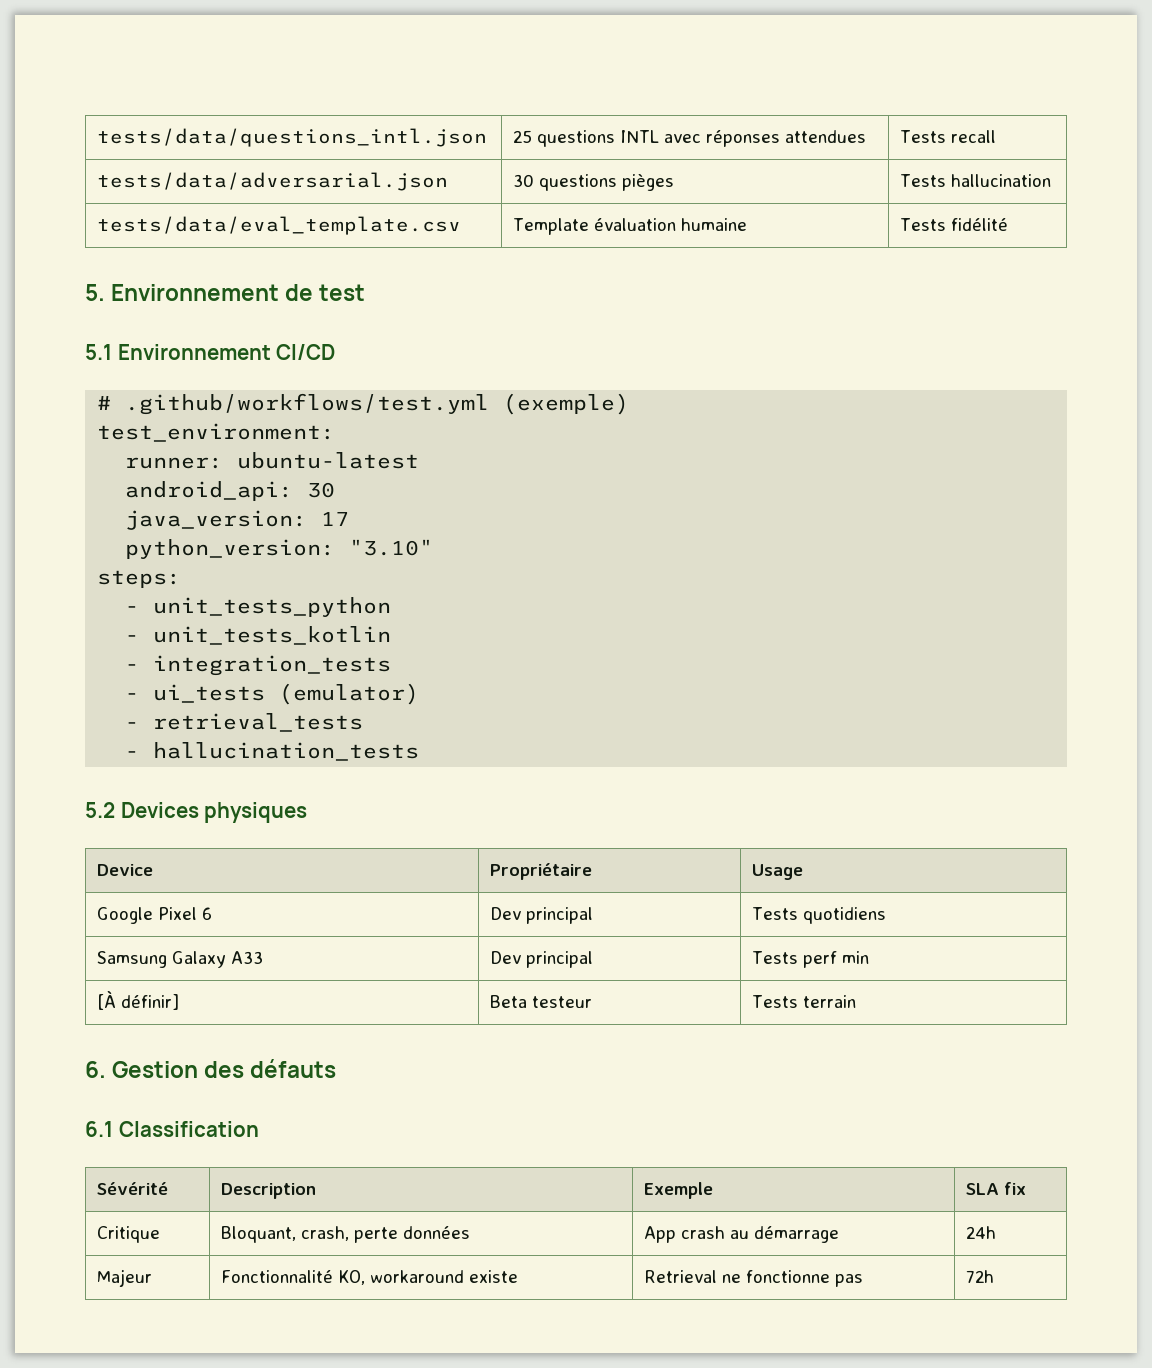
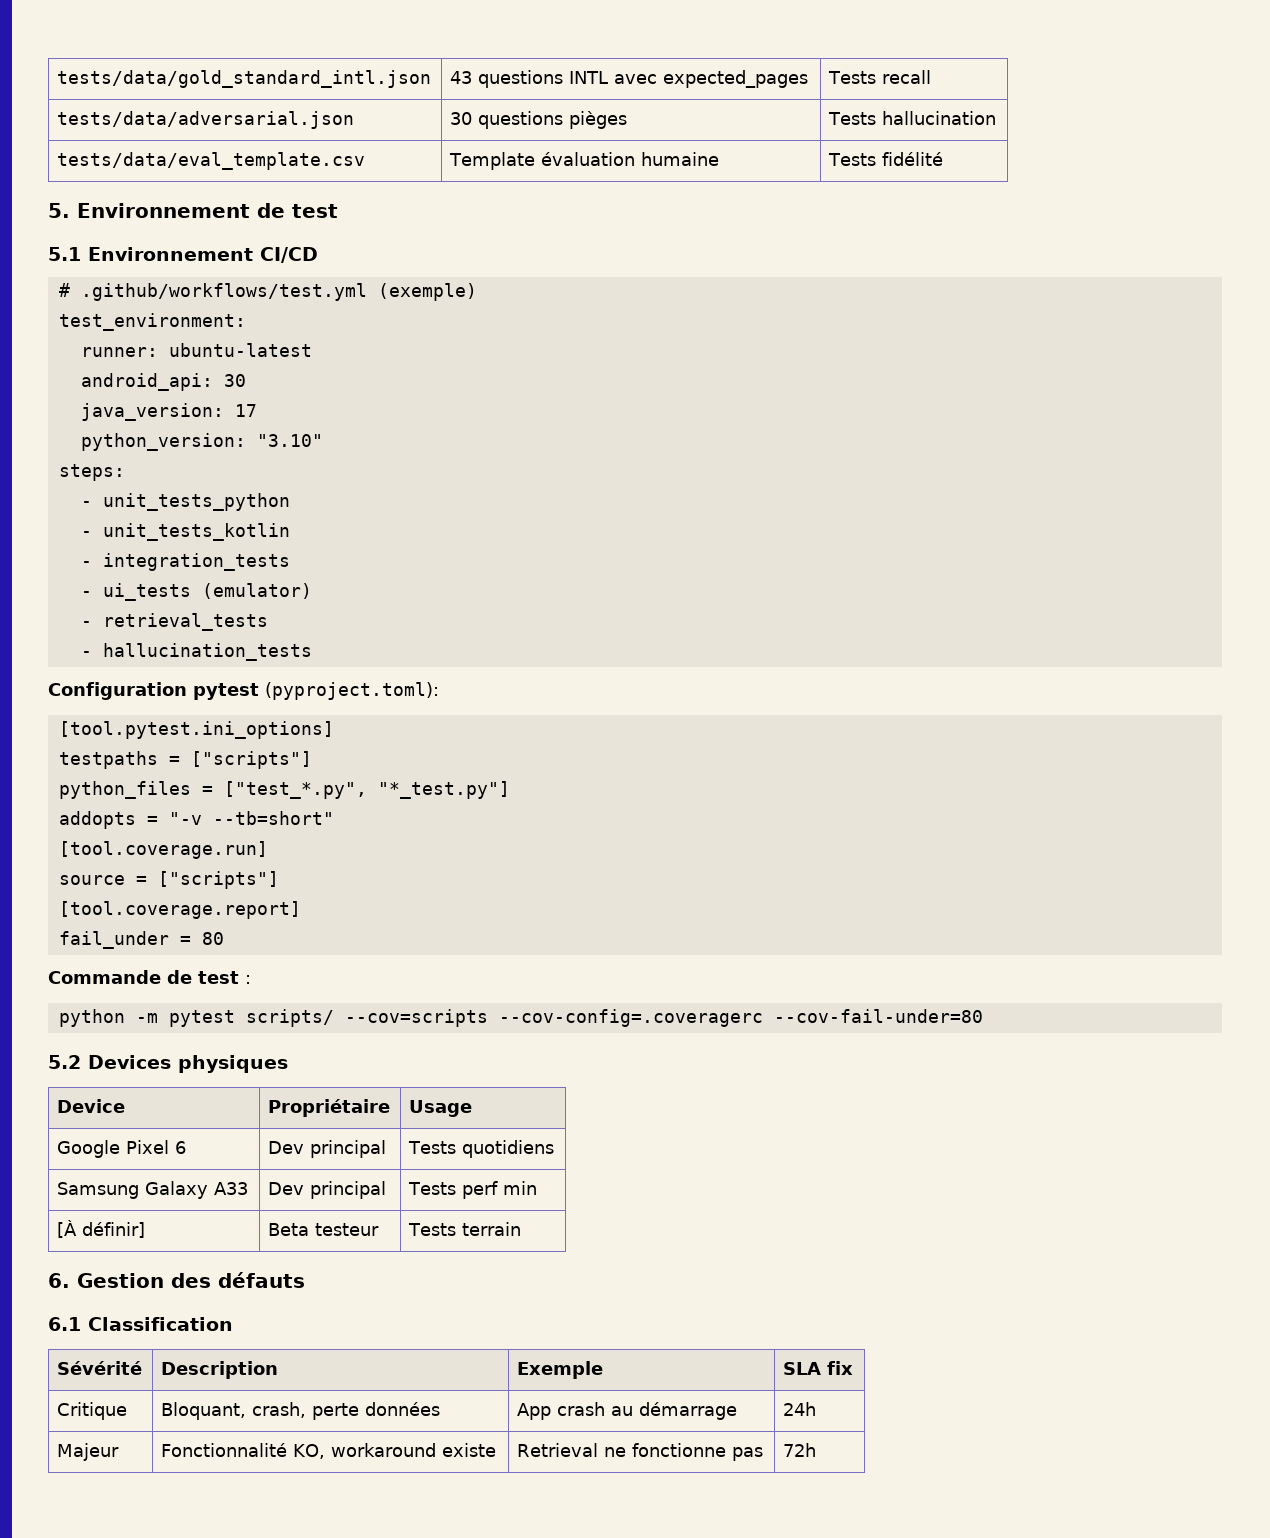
- tests/data/questions_intl.json | 25 questions INTL avec réponses attendues | Tests recall
+ tests/data/gold_standard_intl.json | 43 questions INTL avec expected_pages | Tests recall
+ Configuration pytest (pyproject.toml):
+ [tool.pytest.ini_options]
+ testpaths = ["scripts"]
+ python_files = ["test_*.py", "*_test.py"]
+ addopts = "-v --tb=short"
+ [tool.coverage.run]
+ source = ["scripts"]
+ [tool.coverage.report]
+ fail_under = 80
+ Commande de test :
+ python -m pytest scripts/ --cov=scripts --cov-config=.coveragerc --cov-fail-under=80

